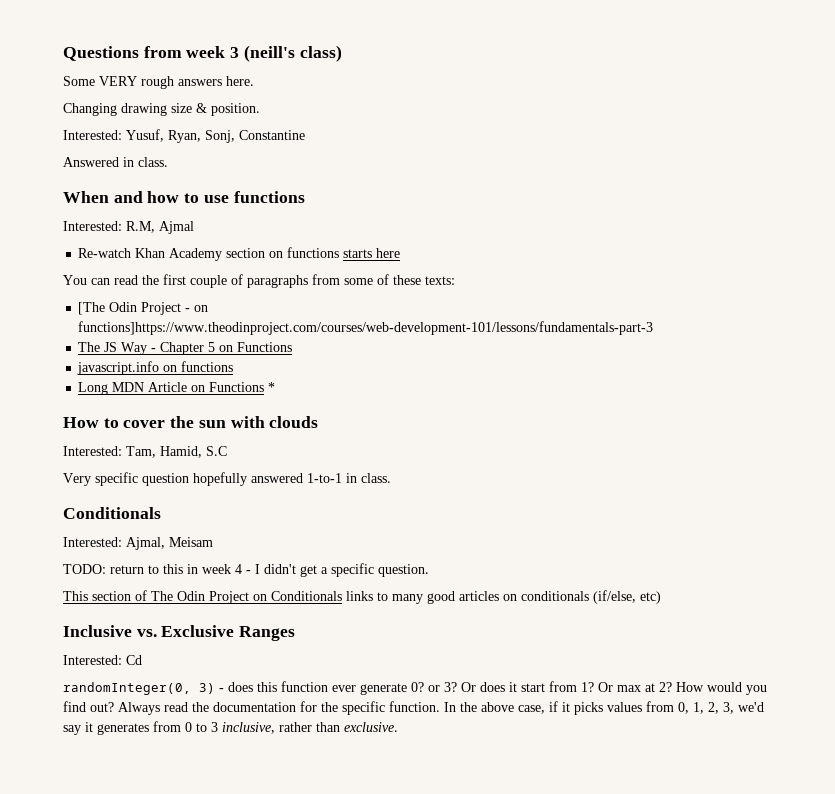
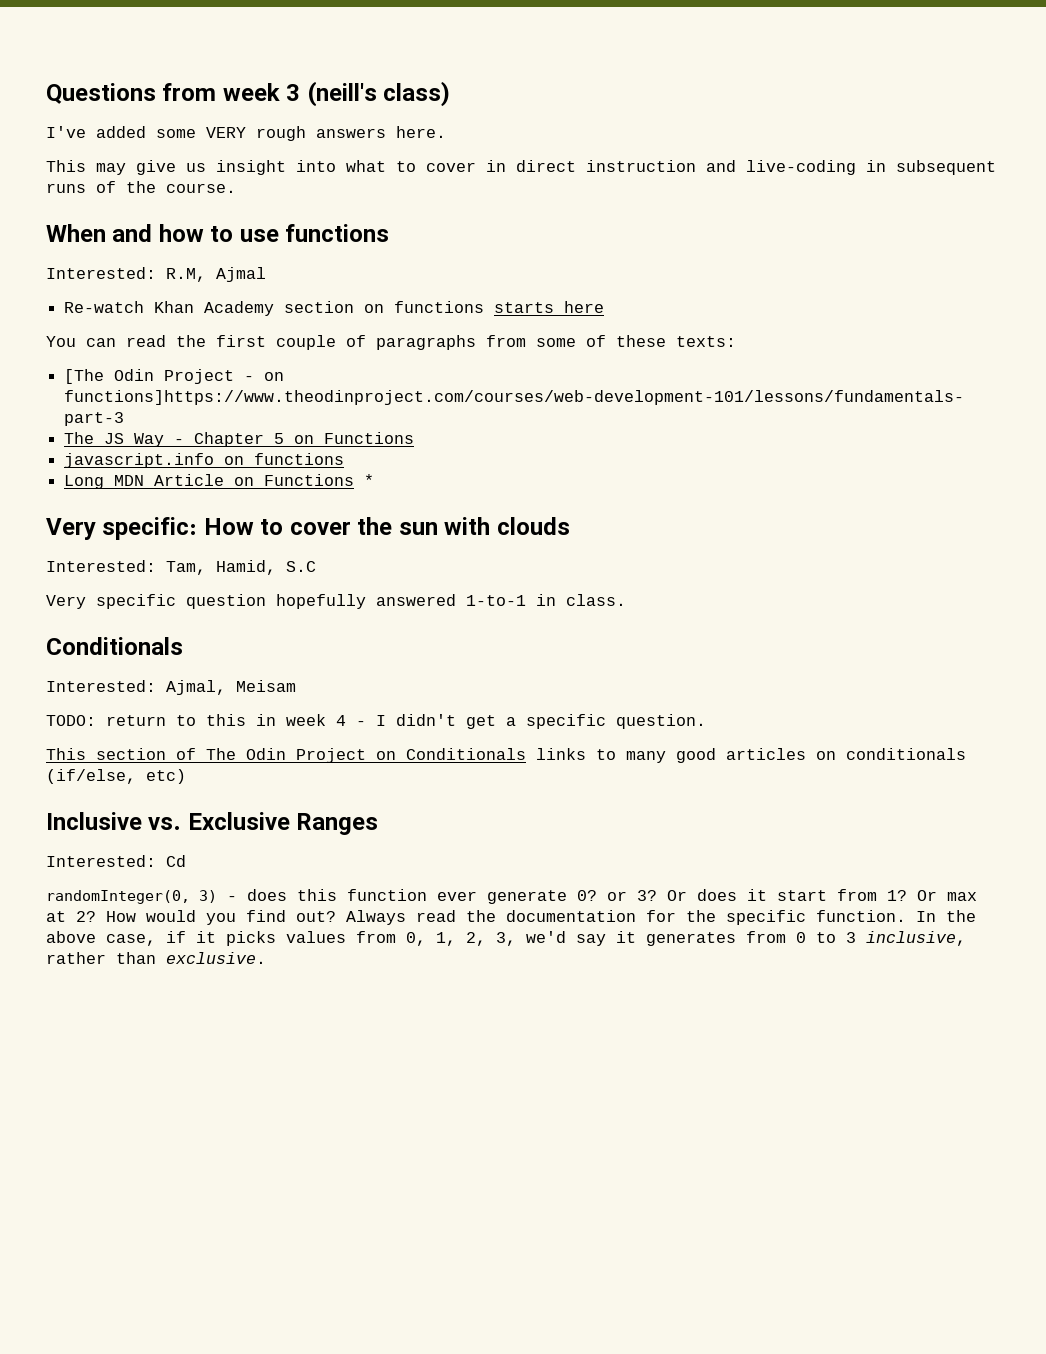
- Some VERY rough answers here.
+ I've added some VERY rough answers here.
- Changing drawing size & position.
- Interested: Yusuf, Ryan, Sonj, Constantine
- Answered in class.
+ This may give us insight into what to cover in direct instruction and live-coding in subsequent runs of the course.
- How to cover the sun with clouds
+ Very specific: How to cover the sun with clouds

